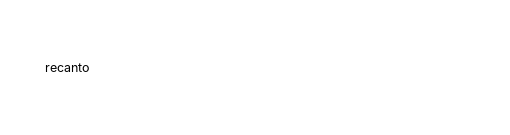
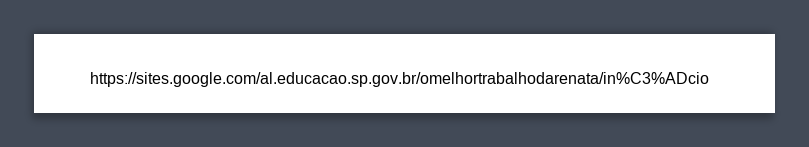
- recanto
+ https://sites.google.com/al.educacao.sp.gov.br/omelhortrabalhodarenata/in%C3%ADcio

